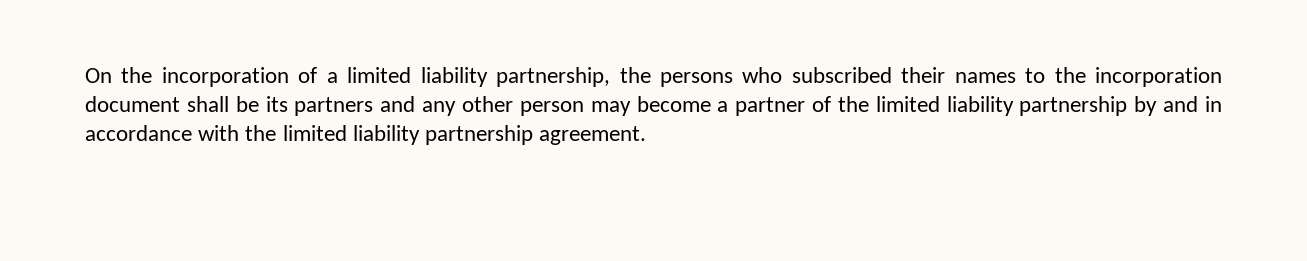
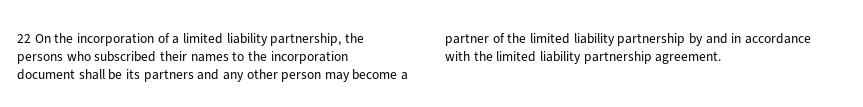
- On the incorporation of a limited liability partnership, the persons who subscribed their names to the incorporation document shall be its partners and any other person may become a partner of the limited liability partnership by and in accordance with the limited liability partnership agreement.
+ 22 On the incorporation of a limited liability partnership, the persons who subscribed their names to the incorporation document shall be its partners and any other person may become a partner of the limited liability partnership by and in accordance with the limited liability partnership agreement.

